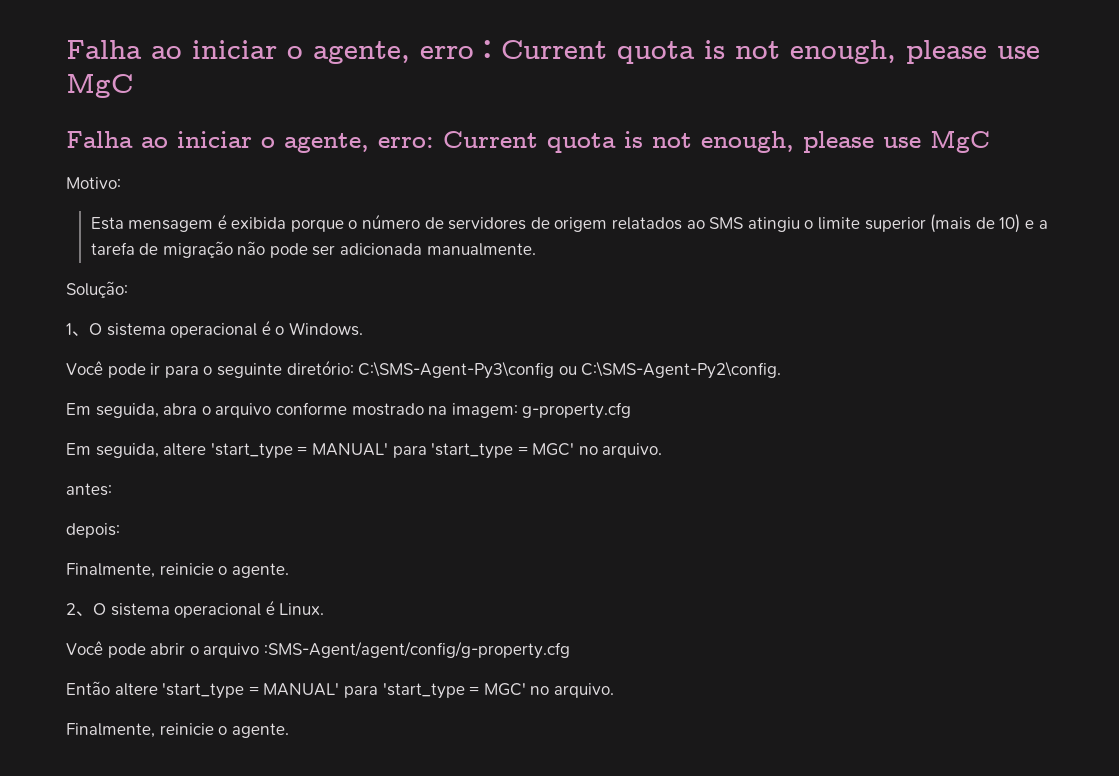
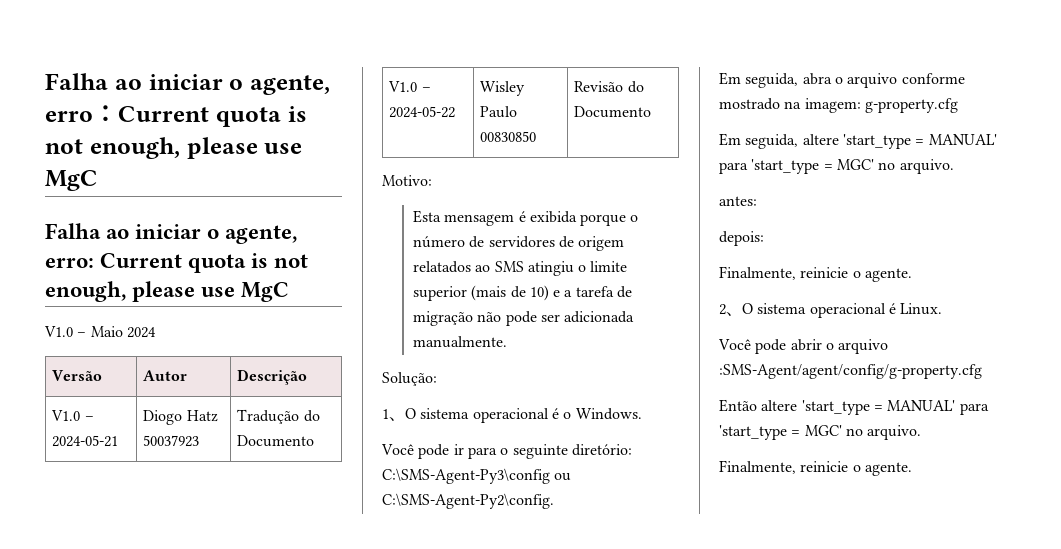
+ V1.0 – Maio 2024
+ Versão | Autor | Descrição
+ V1.0 – 2024-05-21 | Diogo Hatz 50037923 | Tradução do Documento
+ V1.0 – 2024-05-22 | Wisley Paulo 00830850 | Revisão do Documento

